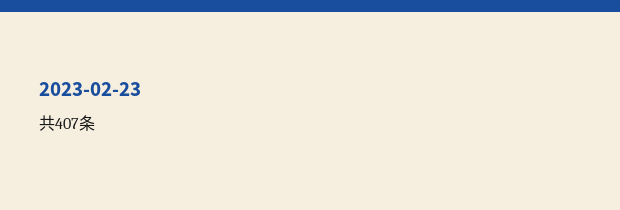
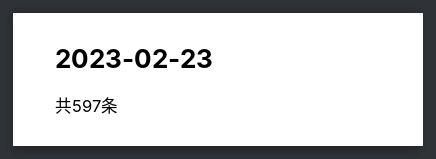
- 共407条
+ 共597条

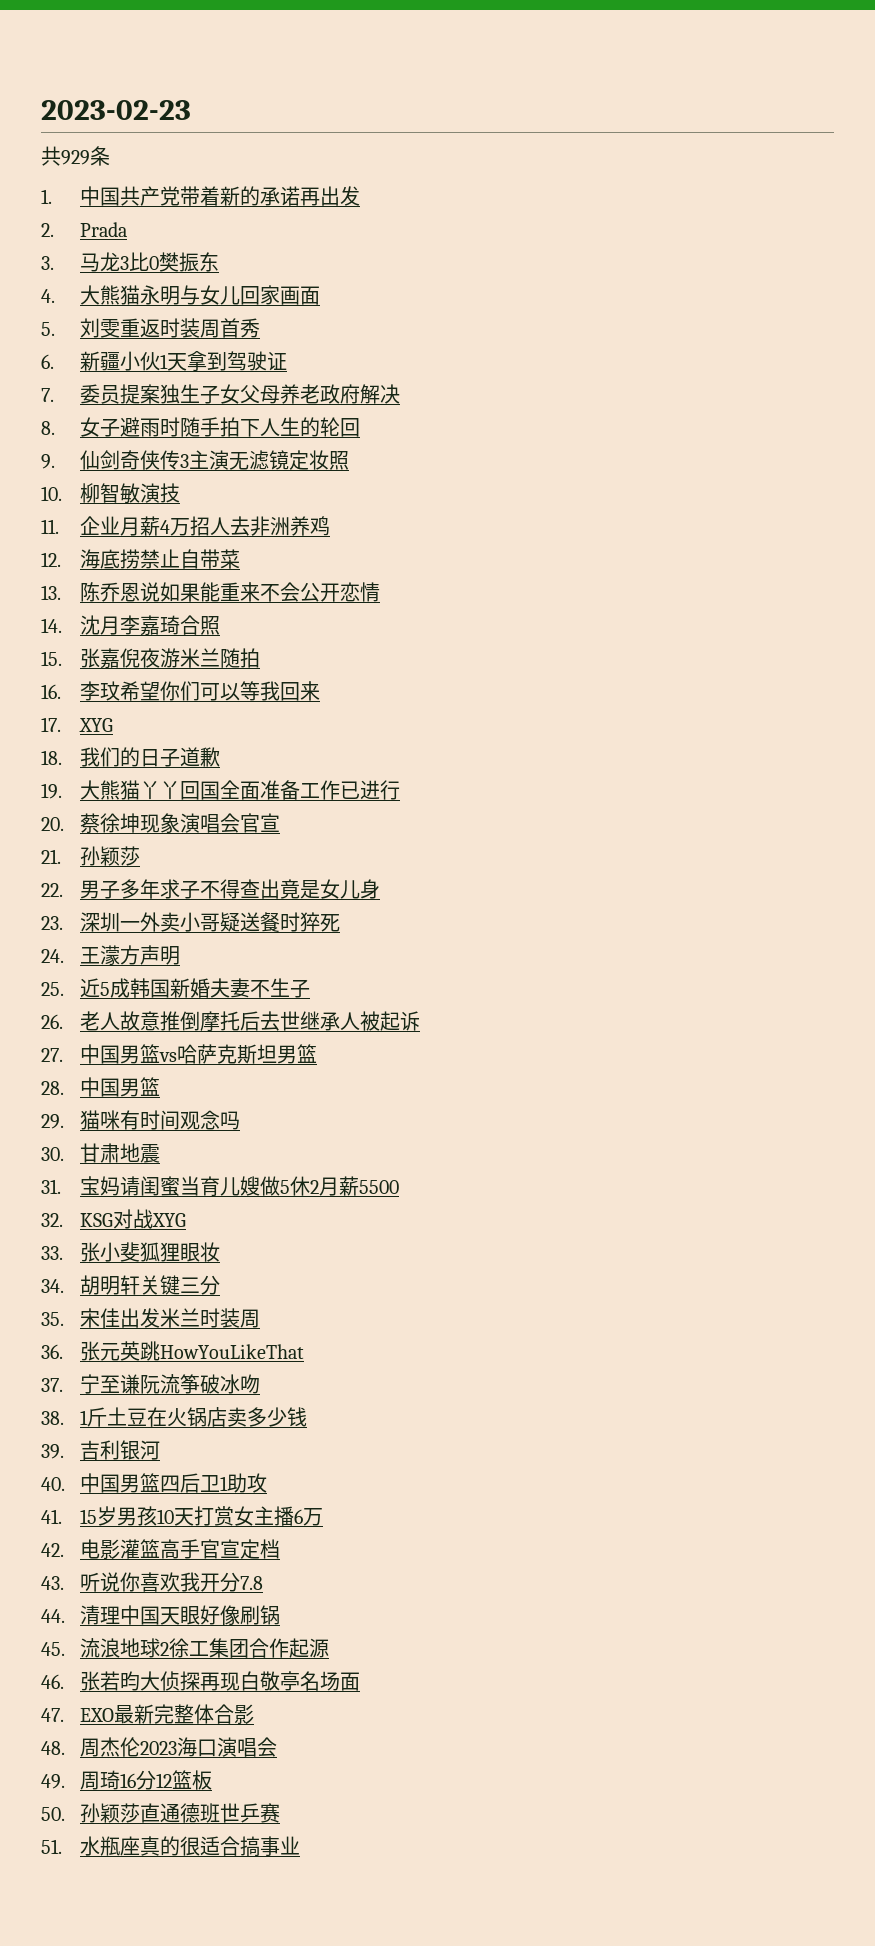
- 共597条
+ 共929条
+ 1.中国共产党带着新的承诺再出发
+ 2. Prada
+ 3.马龙3比0樊振东
+ 4.大熊猫永明与女儿回家画面
+ 5.刘雯重返时装周首秀
+ 6.新疆小伙1天拿到驾驶证
+ 7.委员提案独生子女父母养老政府解决
+ 8.女子避雨时随手拍下人生的轮回
+ 9.仙剑奇侠传3主演无滤镜定妆照
+ 10.柳智敏演技
+ 11.企业月薪4万招人去非洲养鸡
+ 12.海底捞禁止自带菜
+ 13.陈乔恩说如果能重来不会公开恋情
+ 14.沈月李嘉琦合照
+ 15.张嘉倪夜游米兰随拍
+ 16.李玟希望你们可以等我回来
+ 17. XYG
+ 18.我们的日子道歉
+ 19.大熊猫丫丫回国全面准备工作已进行
+ 20.蔡徐坤现象演唱会官宣
+ 21.孙颖莎
+ 22.男子多年求子不得查出竟是女儿身
+ 23.深圳一外卖小哥疑送餐时猝死
+ 24.王濛方声明
+ 25.近5成韩国新婚夫妻不生子
+ 26.老人故意推倒摩托后去世继承人被起诉
+ 27.中国男篮vs哈萨克斯坦男篮
+ 28.中国男篮
+ 29.猫咪有时间观念吗
+ 30.甘肃地震
+ 31.宝妈请闺蜜当育儿嫂做5休2月薪5500
+ 32. KSG对战XYG
+ 33.张小斐狐狸眼妆
+ 34.胡明轩关键三分
+ 35.宋佳出发米兰时装周
+ 36.张元英跳HowYouLikeThat
+ 37.宁至谦阮流筝破冰吻
+ 38. 1斤土豆在火锅店卖多少钱
+ 39.吉利银河
+ 40.中国男篮四后卫1助攻
+ 41. 15岁男孩10天打赏女主播6万
+ 42.电影灌篮高手官宣定档
+ 43.听说你喜欢我开分7.8
+ 44.清理中国天眼好像刷锅
+ 45.流浪地球2徐工集团合作起源
+ 46.张若昀大侦探再现白敬亭名场面
+ 47. EXO最新完整体合影
+ 48.周杰伦2023海口演唱会
+ 49.周琦16分12篮板
+ 50.孙颖莎直通德班世乒赛
+ 51.水瓶座真的很适合搞事业

